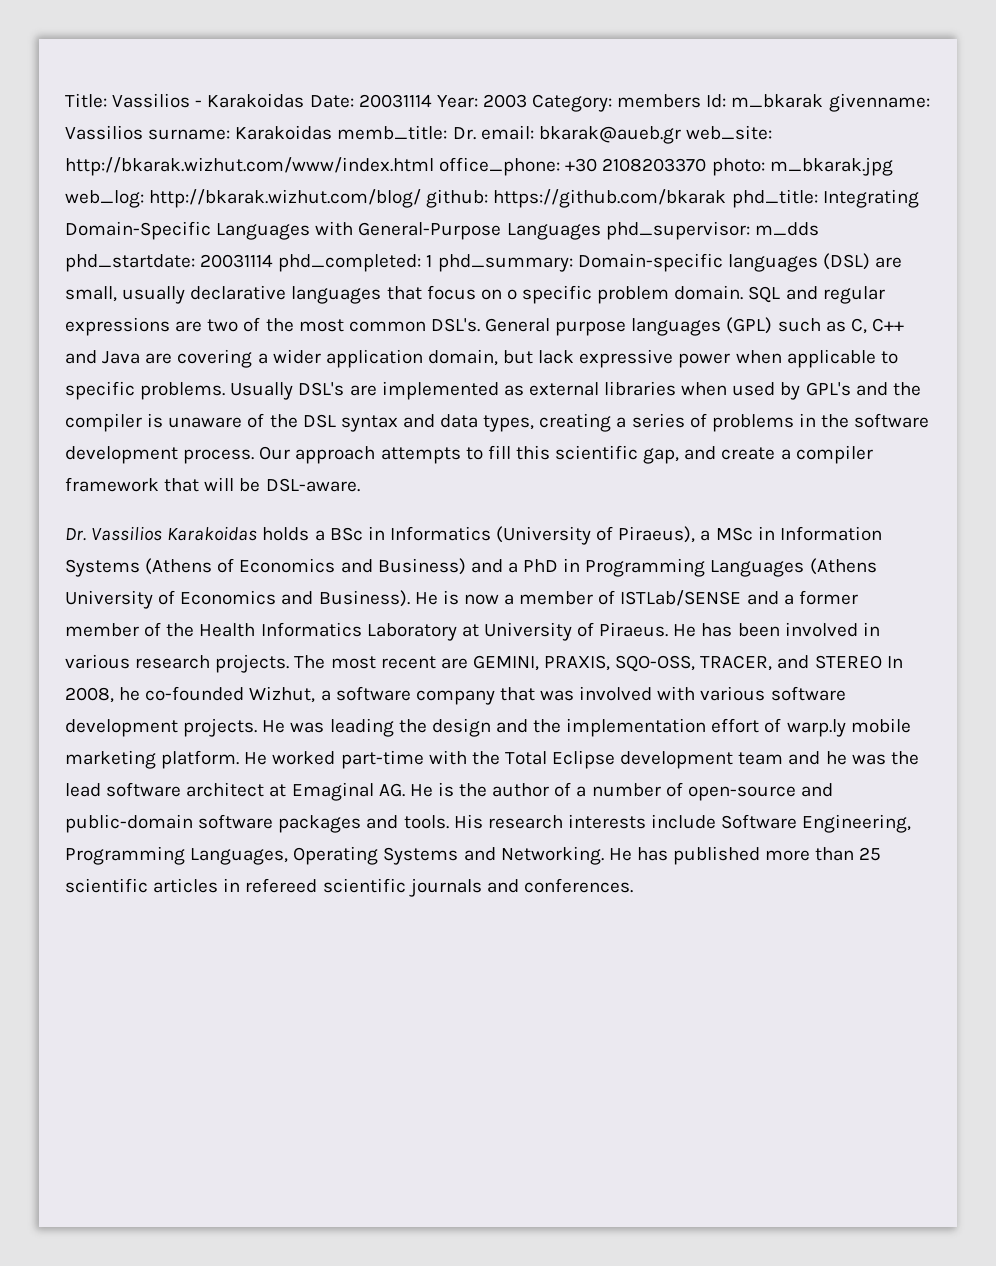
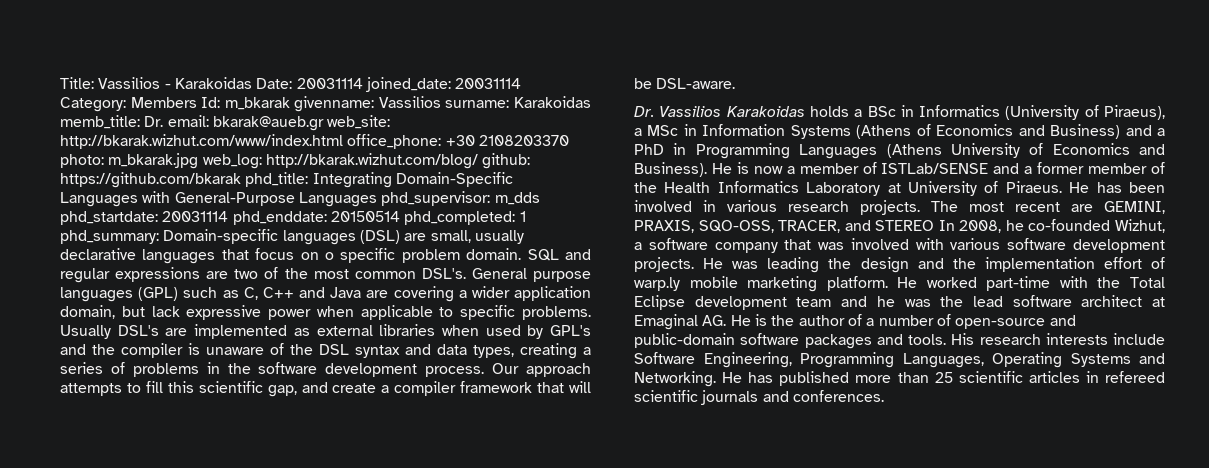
- Title: Vassilios - Karakoidas Date: 20031114 Year: 2003 Category: members Id: m_bkarak givenname: Vassilios surname: Karakoidas memb_title: Dr. email: bkarak@aueb.gr web_site: http://bkarak.wizhut.com/www/index.html office_phone: +30 2108203370 photo: m_bkarak.jpg web_log: http://bkarak.wizhut.com/blog/ github: https://github.com/bkarak phd_title: Integrating Domain-Specific Languages with General-Purpose Languages phd_supervisor: m_dds phd_startdate: 20031114 phd_completed: 1 phd_summary: Domain-specific languages (DSL) are small, usually declarative languages that focus on o specific problem domain.
+ Title: Vassilios - Karakoidas Date: 20031114 joined_date: 20031114 Category: Members Id: m_bkarak givenname: Vassilios surname: Karakoidas memb_title: Dr. email: bkarak@aueb.gr web_site: http://bkarak.wizhut.com/www/index.html office_phone: +30 2108203370 photo: m_bkarak.jpg web_log: http://bkarak.wizhut.com/blog/ github: https://github.com/bkarak phd_title: Integrating Domain-Specific Languages with General-Purpose Languages phd_supervisor: m_dds phd_startdate: 20031114 phd_enddate: 20150514 phd_completed: 1 phd_summary: Domain-specific languages (DSL) are small, usually declarative languages that focus on o specific problem domain.

